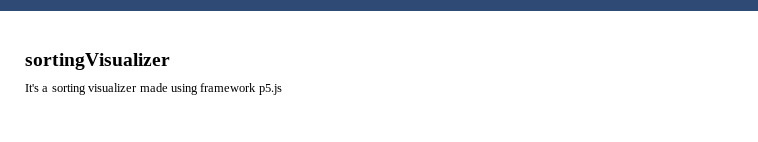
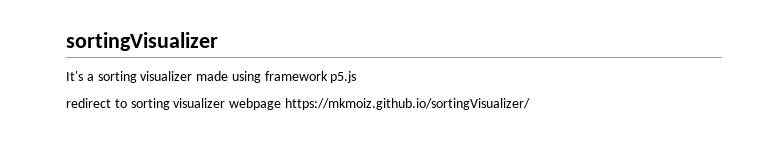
+ redirect to sorting visualizer webpage https://mkmoiz.github.io/sortingVisualizer/

